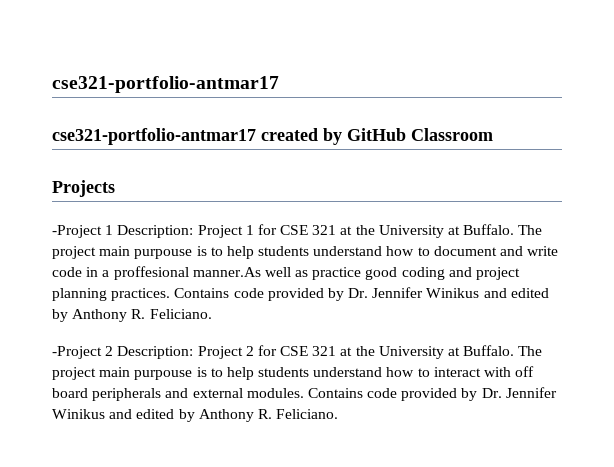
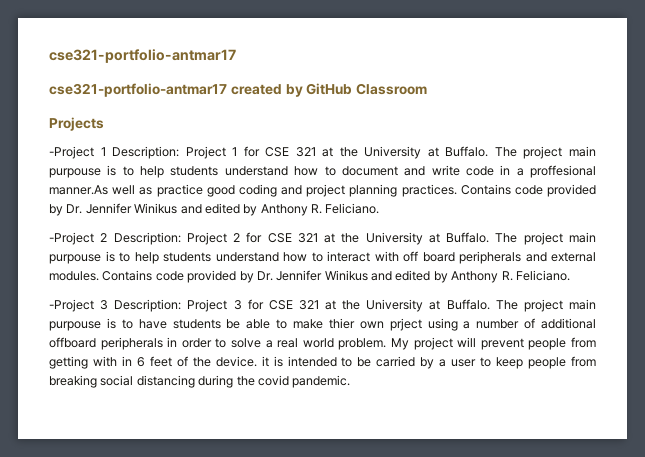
+ -Project 3 Description: Project 3 for CSE 321 at the University at Buffalo. The project main purpouse is to have students be able to make thier own prject using a number of additional offboard peripherals in order to solve a real world problem. My project will prevent people from getting with in 6 feet of the device. it is intended to be carried by a user to keep people from breaking social distancing during the covid pandemic.

